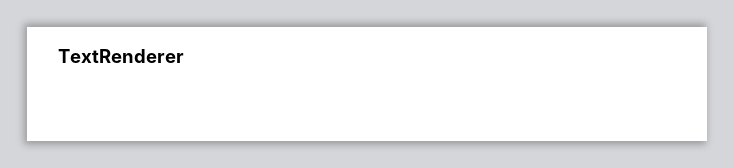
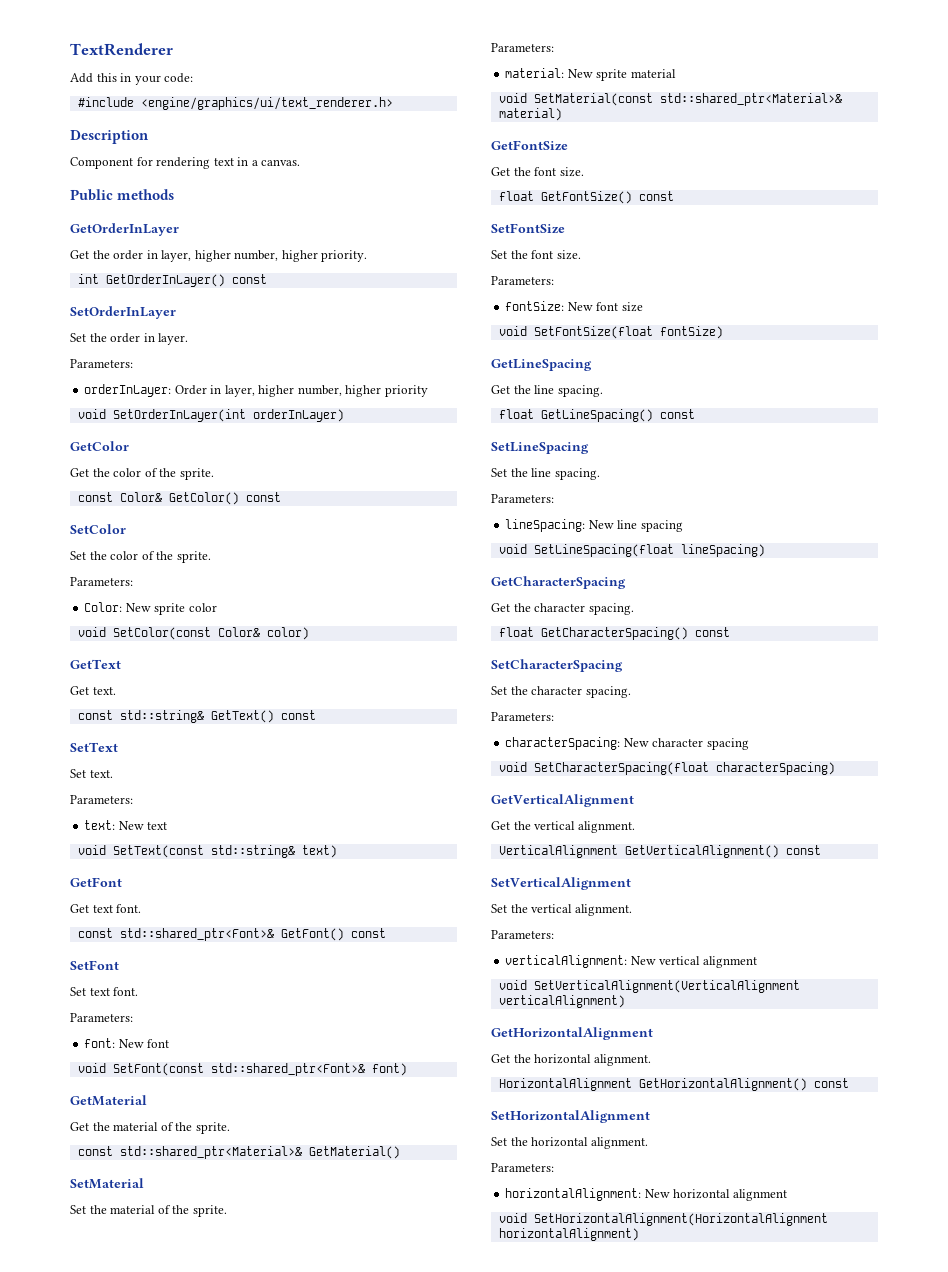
+ Add this in your code:
+ #include <engine/graphics/ui/text_renderer.h>
+ Description
+ Component for rendering text in a canvas.
+ Public methods
+ GetOrderInLayer
+ Get the order in layer, higher number, higher priority.
+ int GetOrderInLayer() const
+ SetOrderInLayer
+ Set the order in layer.
+ Parameters:
+ orderInLayer: Order in layer, higher number, higher priority
+ void SetOrderInLayer(int orderInLayer)
+ GetColor
+ Get the color of the sprite.
+ const Color& GetColor() const
+ SetColor
+ Set the color of the sprite.
+ Parameters:
+ Color: New sprite color
+ void SetColor(const Color& color)
+ GetText
+ Get text.
+ const std::string& GetText() const
+ SetText
+ Set text.
+ Parameters:
+ text: New text
+ void SetText(const std::string& text)
+ GetFont
+ Get text font.
+ const std::shared_ptr<Font>& GetFont() const
+ SetFont
+ Set text font.
+ Parameters:
+ font: New font
+ void SetFont(const std::shared_ptr<Font>& font)
+ GetMaterial
+ Get the material of the sprite.
+ const std::shared_ptr<Material>& GetMaterial()
+ SetMaterial
+ Set the material of the sprite.
+ Parameters:
+ material: New sprite material
+ void SetMaterial(const std::shared_ptr<Material>& material)
+ GetFontSize
+ Get the font size.
+ float GetFontSize() const
+ SetFontSize
+ Set the font size.
+ Parameters:
+ fontSize: New font size
+ void SetFontSize(float fontSize)
+ GetLineSpacing
+ Get the line spacing.
+ float GetLineSpacing() const
+ SetLineSpacing
+ Set the line spacing.
+ Parameters:
+ lineSpacing: New line spacing
+ void SetLineSpacing(float lineSpacing)
+ GetCharacterSpacing
+ Get the character spacing.
+ float GetCharacterSpacing() const
+ SetCharacterSpacing
+ Set the character spacing.
+ Parameters:
+ characterSpacing: New character spacing
+ void SetCharacterSpacing(float characterSpacing)
+ GetVerticalAlignment
+ Get the vertical alignment.
+ VerticalAlignment GetVerticalAlignment() const
+ SetVerticalAlignment
+ Set the vertical alignment.
+ Parameters:
+ verticalAlignment: New vertical alignment
+ void SetVerticalAlignment(VerticalAlignment verticalAlignment)
+ GetHorizontalAlignment
+ Get the horizontal alignment.
+ HorizontalAlignment GetHorizontalAlignment() const
+ SetHorizontalAlignment
+ Set the horizontal alignment.
+ Parameters:
+ horizontalAlignment: New horizontal alignment
+ void SetHorizontalAlignment(HorizontalAlignment horizontalAlignment)

